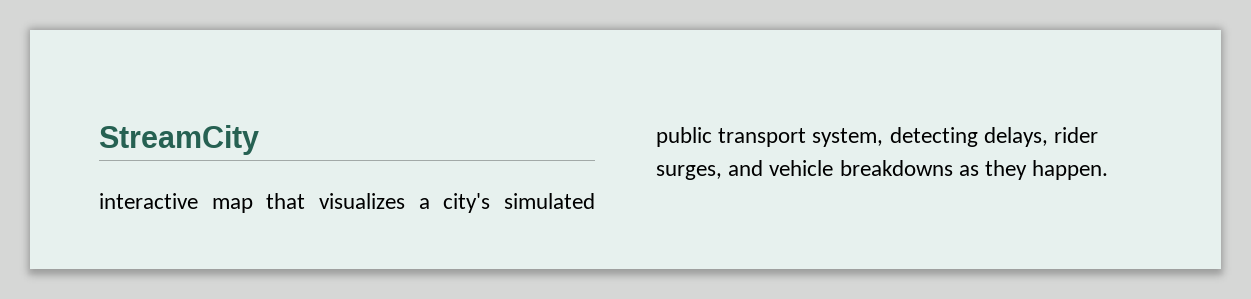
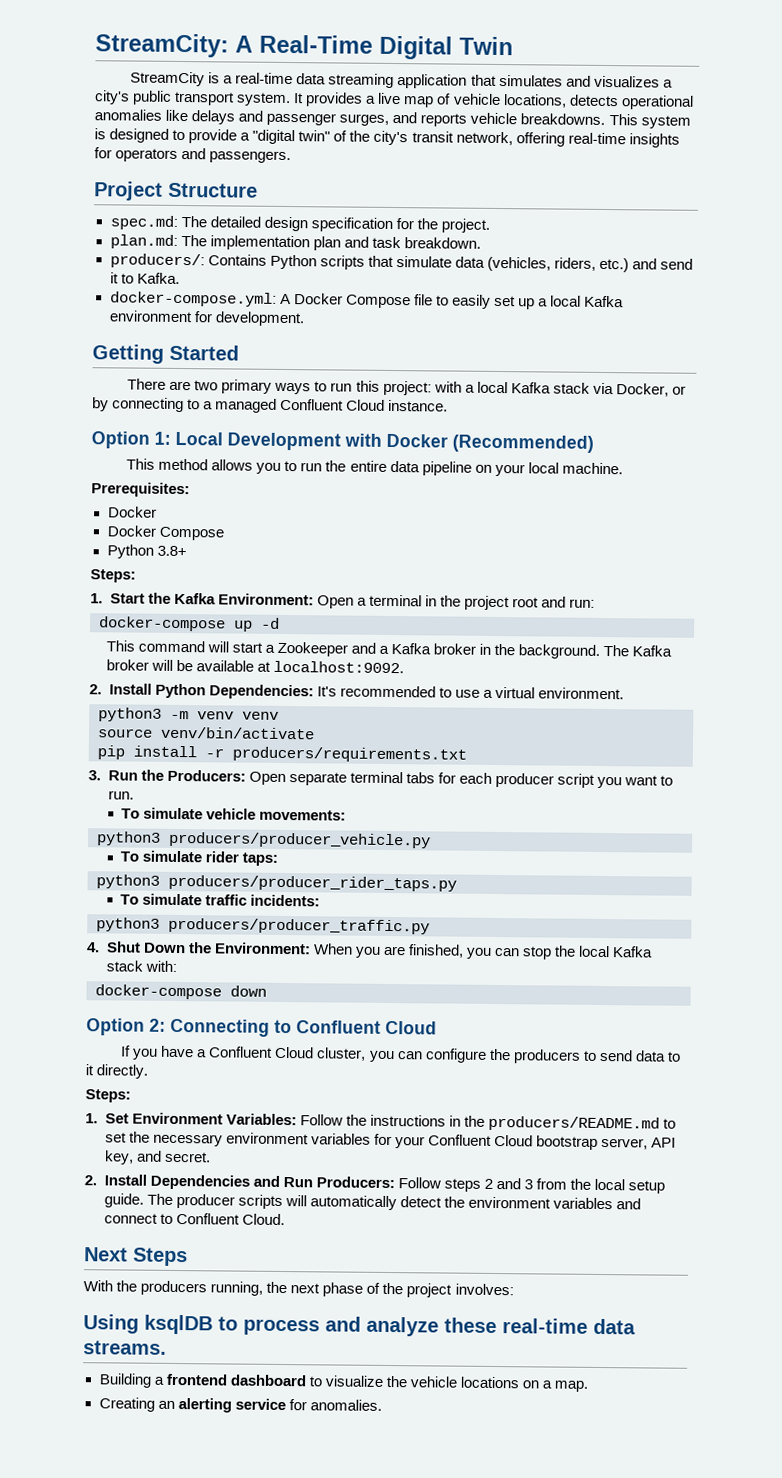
- StreamCity
- interactive map that visualizes a city's simulated public transport system, detecting delays, rider surges, and vehicle breakdowns as they happen.
+ StreamCity: A Real-Time Digital Twin
+ StreamCity is a real-time data streaming application that simulates and visualizes a city's public transport system. It provides a live map of vehicle locations, detects operational anomalies like delays and passenger surges, and reports vehicle breakdowns. This system is designed to provide a "digital twin" of the city's transit network, offering real-time insights for operators and passengers.
+ Project Structure
+ spec.md: The detailed design specification for the project.
+ plan.md: The implementation plan and task breakdown.
+ producers/: Contains Python scripts that simulate data (vehicles, riders, etc.) and send it to Kafka.
+ docker-compose.yml: A Docker Compose file to easily set up a local Kafka environment for development.
+ Getting Started
+ There are two primary ways to run this project: with a local Kafka stack via Docker, or by connecting to a managed Confluent Cloud instance.
+ Option 1: Local Development with Docker (Recommended)
+ This method allows you to run the entire data pipeline on your local machine.
+ Prerequisites:
+ Docker
+ Docker Compose
+ Python 3.8+
+ Steps:
+ 1. Start the Kafka Environment: Open a terminal in the project root and run:
+ docker-compose up -d
+ This command will start a Zookeeper and a Kafka broker in the background. The Kafka broker will be available at localhost:9092.
+ 2. Install Python Dependencies: It's recommended to use a virtual environment.
+ python3 -m venv venv
+ source venv/bin/activate
+ pip install -r producers/requirements.txt
+ 3. Run the Producers: Open separate terminal tabs for each producer script you want to run.
+ To simulate vehicle movements:
+ python3 producers/producer_vehicle.py
+ To simulate rider taps:
+ python3 producers/producer_rider_taps.py
+ To simulate traffic incidents:
+ python3 producers/producer_traffic.py
+ 4. Shut Down the Environment: When you are finished, you can stop the local Kafka stack with:
+ docker-compose down
+ Option 2: Connecting to Confluent Cloud
+ If you have a Confluent Cloud cluster, you can configure the producers to send data to it directly.
+ Steps:
+ 1. Set Environment Variables: Follow the instructions in the producers/README.md to set the necessary environment variables for your Confluent Cloud bootstrap server, API key, and secret.
+ 2. Install Dependencies and Run Producers: Follow steps 2 and 3 from the local setup guide. The producer scripts will automatically detect the environment variables and connect to Confluent Cloud.
+ Next Steps
+ With the producers running, the next phase of the project involves:
+ Using ksqlDB to process and analyze these real-time data streams.
+ Building a frontend dashboard to visualize the vehicle locations on a map.
+ Creating an alerting service for anomalies.

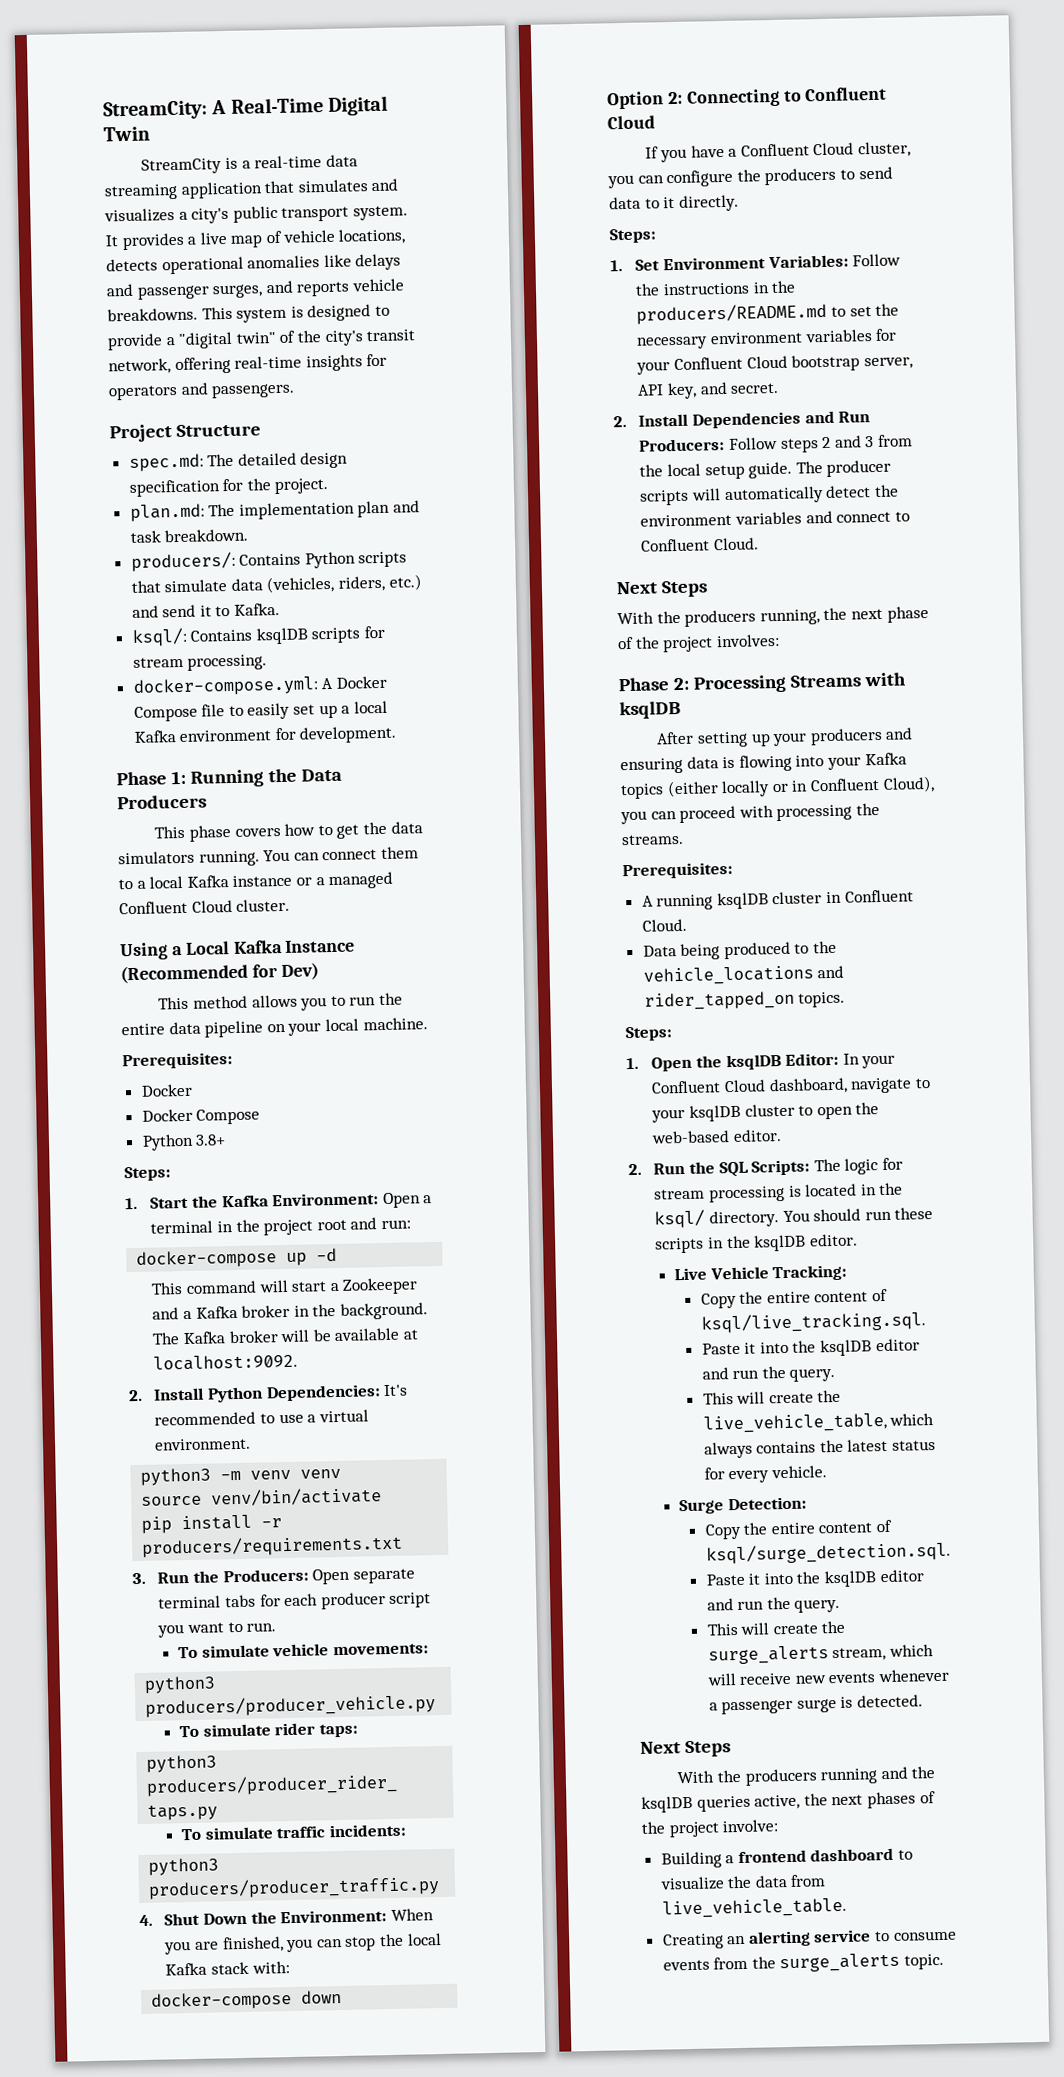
+ ksql/: Contains ksqlDB scripts for stream processing.
- Getting Started
- There are two primary ways to run this project: with a local Kafka stack via Docker, or by connecting to a managed Confluent Cloud instance.
- Option 1: Local Development with Docker (Recommended)
+ Phase 1: Running the Data Producers
+ This phase covers how to get the data simulators running. You can connect them to a local Kafka instance or a managed Confluent Cloud cluster.
+ Using a Local Kafka Instance (Recommended for Dev)
- Using ksqlDB to process and analyze these real-time data streams.
+ Phase 2: Processing Streams with ksqlDB
+ After setting up your producers and ensuring data is flowing into your Kafka topics (either locally or in Confluent Cloud), you can proceed with processing the streams.
+ Prerequisites:
+ A running ksqlDB cluster in Confluent Cloud.
+ Data being produced to the vehicle_locations and rider_tapped_on topics.
+ Steps:
+ 1. Open the ksqlDB Editor: In your Confluent Cloud dashboard, navigate to your ksqlDB cluster to open the web-based editor.
+ 2. Run the SQL Scripts: The logic for stream processing is located in the ksql/ directory. You should run these scripts in the ksqlDB editor.
+ Live Vehicle Tracking:
+ Copy the entire content of ksql/live_tracking.sql.
+ Paste it into the ksqlDB editor and run the query.
+ This will create the live_vehicle_table, which always contains the latest status for every vehicle.
+ Surge Detection:
+ Copy the entire content of ksql/surge_detection.sql.
+ Paste it into the ksqlDB editor and run the query.
+ This will create the surge_alerts stream, which will receive new events whenever a passenger surge is detected.
+ Next Steps
+ With the producers running and the ksqlDB queries active, the next phases of the project involve:
- Building a frontend dashboard to visualize the vehicle locations on a map.
+ Building a frontend dashboard to visualize the data from live_vehicle_table.
- Creating an alerting service for anomalies.
+ Creating an alerting service to consume events from the surge_alerts topic.

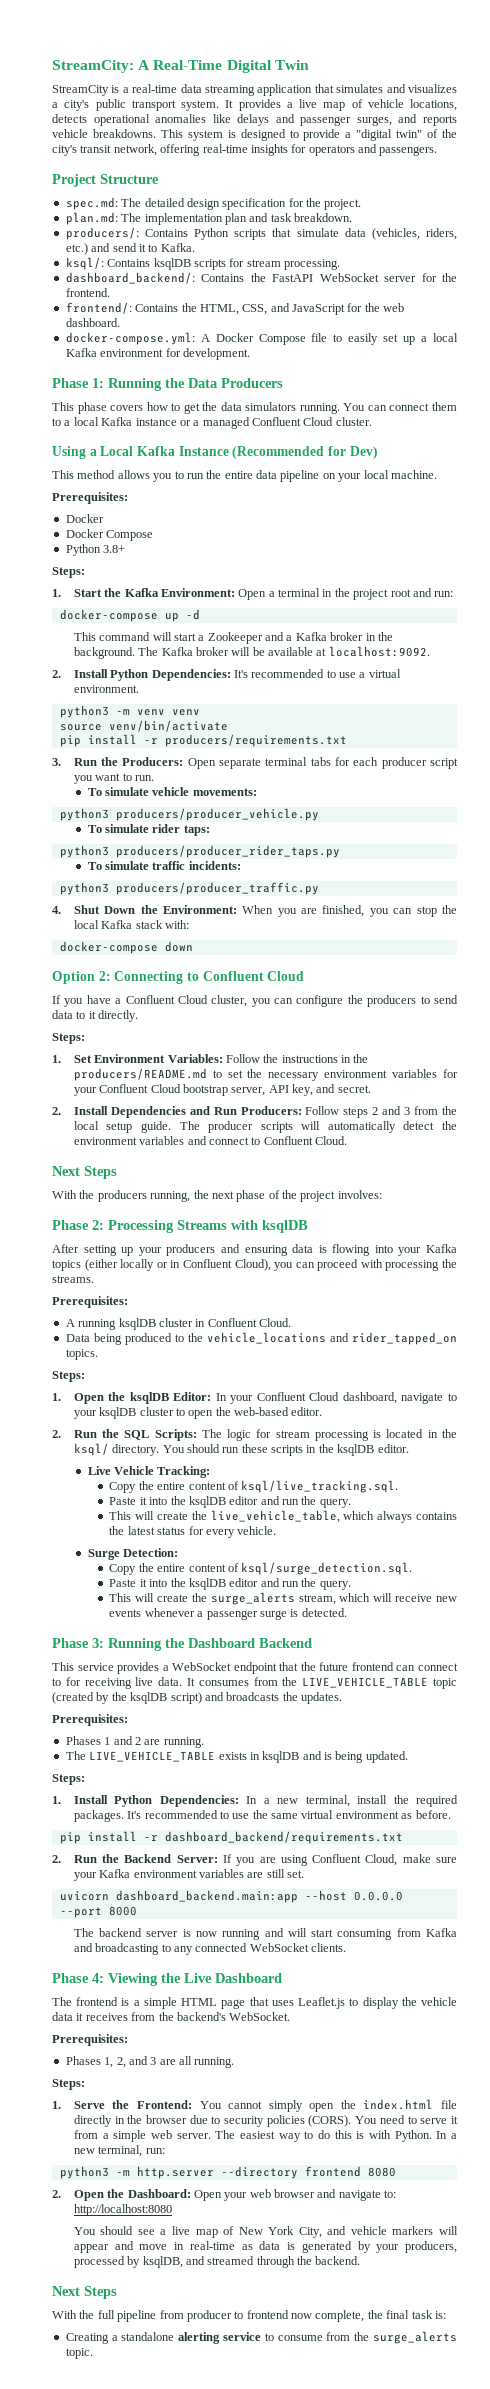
+ dashboard_backend/: Contains the FastAPI WebSocket server for the frontend.
+ frontend/: Contains the HTML, CSS, and JavaScript for the web dashboard.
  This will create the surge_alerts stream, which will receive new events whenever a passenger surge is detected.
+ Phase 3: Running the Dashboard Backend
+ This service provides a WebSocket endpoint that the future frontend can connect to for receiving live data. It consumes from the LIVE_VEHICLE_TABLE topic (created by the ksqlDB script) and broadcasts the updates.
+ Prerequisites:
+ Phases 1 and 2 are running.
+ The LIVE_VEHICLE_TABLE exists in ksqlDB and is being updated.
+ Steps:
+ 1. Install Python Dependencies: In a new terminal, install the required packages. It's recommended to use the same virtual environment as before.
+ pip install -r dashboard_backend/requirements.txt
+ 2. Run the Backend Server: If you are using Confluent Cloud, make sure your Kafka environment variables are still set.
+ uvicorn dashboard_backend.main:app --host 0.0.0.0 --port 8000
+ The backend server is now running and will start consuming from Kafka and broadcasting to any connected WebSocket clients.
+ Phase 4: Viewing the Live Dashboard
+ The frontend is a simple HTML page that uses Leaflet.js to display the vehicle data it receives from the backend's WebSocket.
+ Prerequisites:
+ Phases 1, 2, and 3 are all running.
+ Steps:
+ 1. Serve the Frontend: You cannot simply open the index.html file directly in the browser due to security policies (CORS). You need to serve it from a simple web server. The easiest way to do this is with Python. In a new terminal, run:
+ python3 -m http.server --directory frontend 8080
+ 2. Open the Dashboard: Open your web browser and navigate to: http://localhost:8080
+ You should see a live map of New York City, and vehicle markers will appear and move in real-time as data is generated by your producers, processed by ksqlDB, and streamed through the backend.
  Next Steps
- With the producers running and the ksqlDB queries active, the next phases of the project involve:
- Building a frontend dashboard to visualize the data from live_vehicle_table.
+ With the full pipeline from producer to frontend now complete, the final task is:
- Creating an alerting service to consume events from the surge_alerts topic.
+ Creating a standalone alerting service to consume from the surge_alerts topic.

